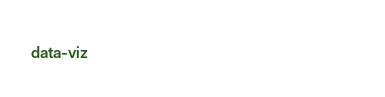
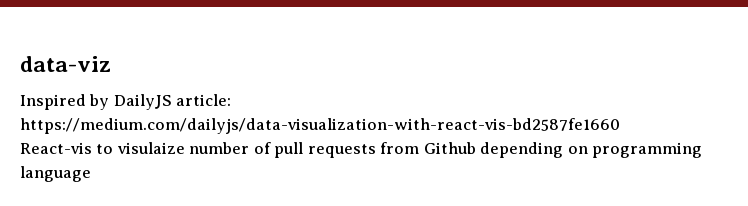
+ Inspired by DailyJS article: https://medium.com/dailyjs/data-visualization-with-react-vis-bd2587fe1660
+ React-vis to visulaize number of pull requests from Github depending on programming language

